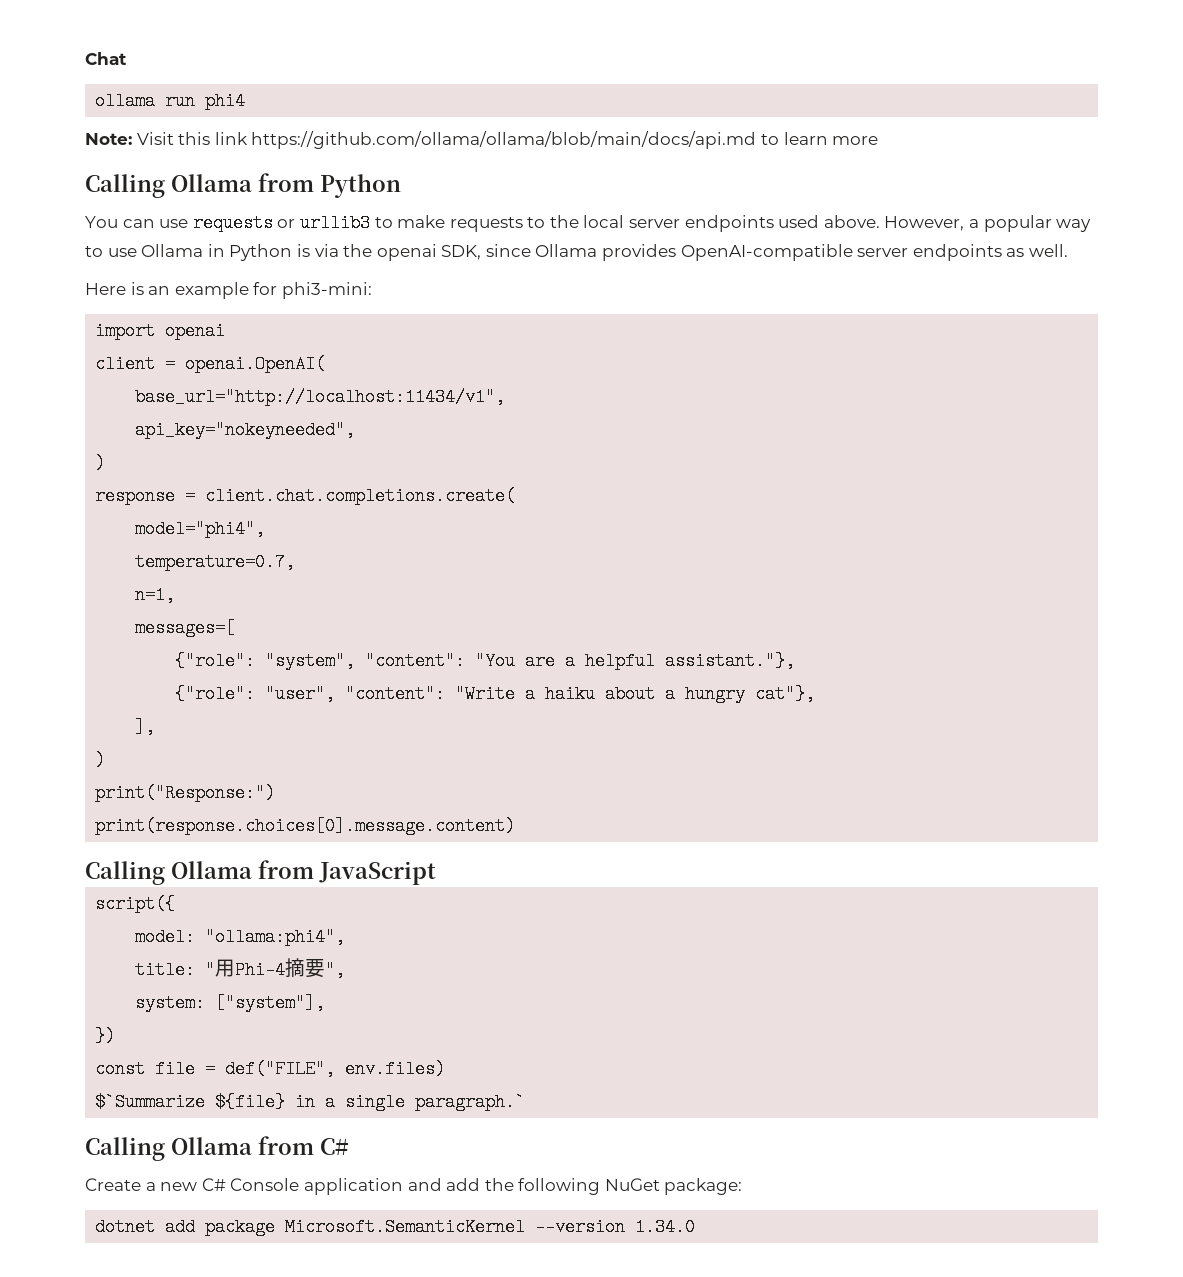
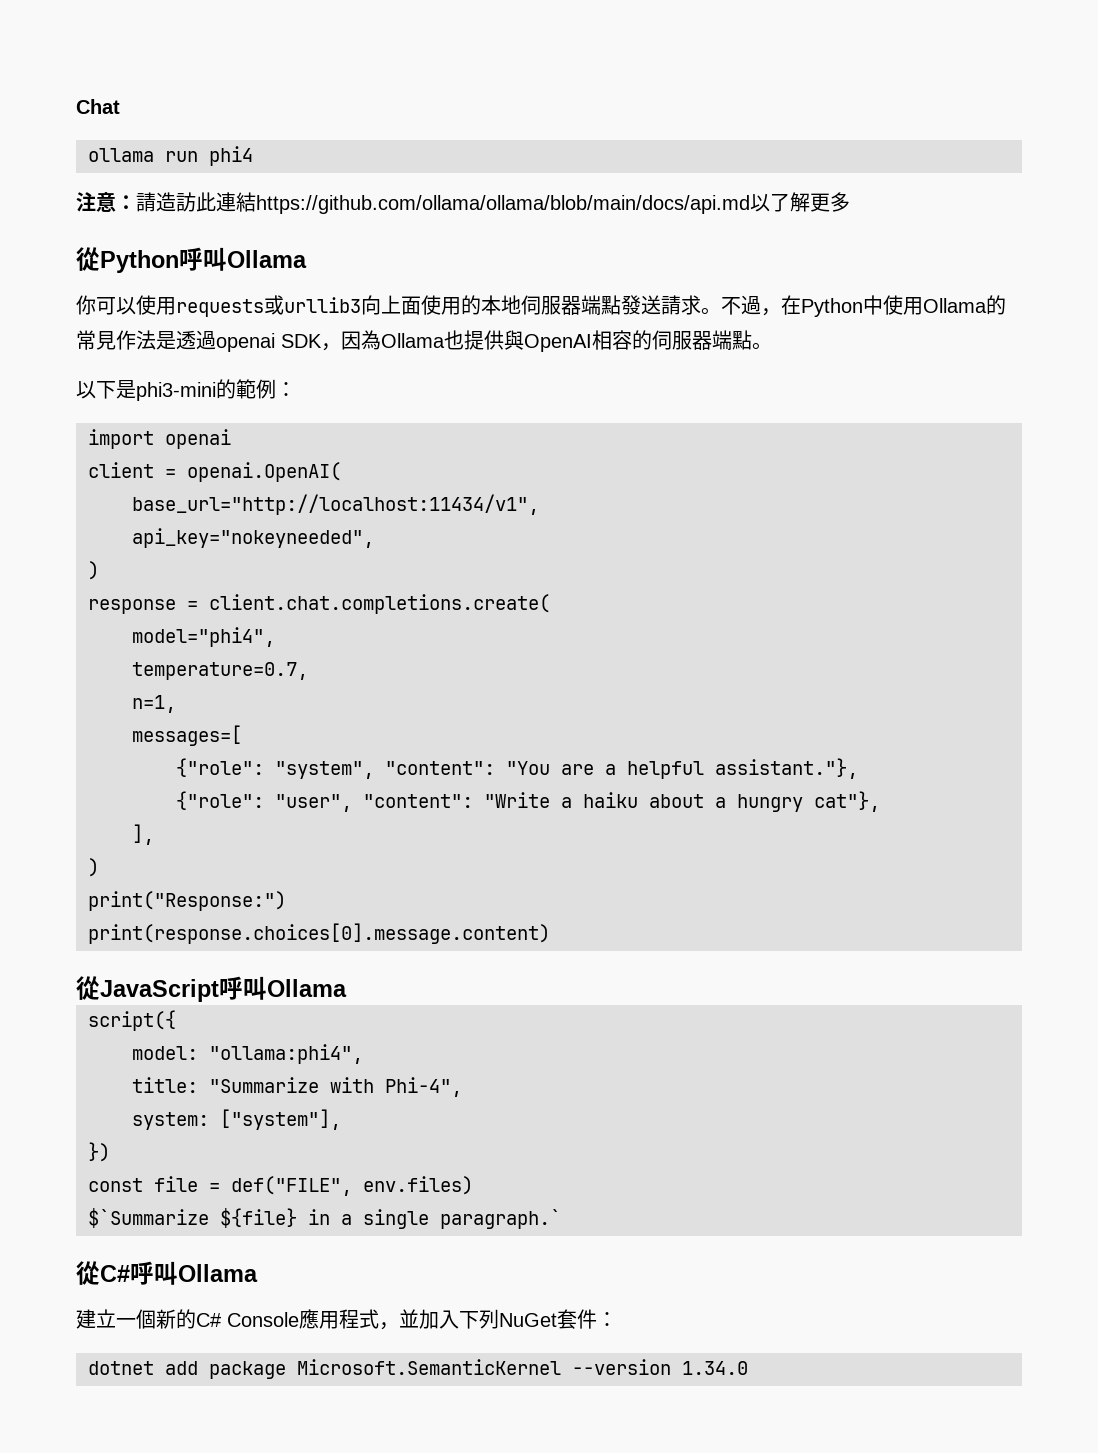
- Note: Visit this link https://github.com/ollama/ollama/blob/main/docs/api.md to learn more
- Calling Ollama from Python
- You can use requests or urllib3 to make requests to the local server endpoints used above. However, a popular way to use Ollama in Python is via the openai SDK, since Ollama provides OpenAI-compatible server endpoints as well.
- Here is an example for phi3-mini:
+ 注意：請造訪此連結https://github.com/ollama/ollama/blob/main/docs/api.md以了解更多
+ 從Python呼叫Ollama
+ 你可以使用requests或urllib3向上面使用的本地伺服器端點發送請求。不過，在Python中使用Ollama的常見作法是透過openai SDK，因為Ollama也提供與OpenAI相容的伺服器端點。
+ 以下是phi3-mini的範例：
- Calling Ollama from JavaScript
+ 從JavaScript呼叫Ollama
- title: "用Phi-4摘要",
+ title: "Summarize with Phi-4",
- Calling Ollama from C#
- Create a new C# Console application and add the following NuGet package:
+ 從C#呼叫Ollama
+ 建立一個新的C# Console應用程式，並加入下列NuGet套件：

